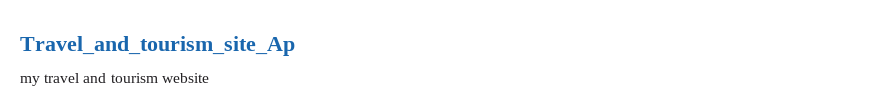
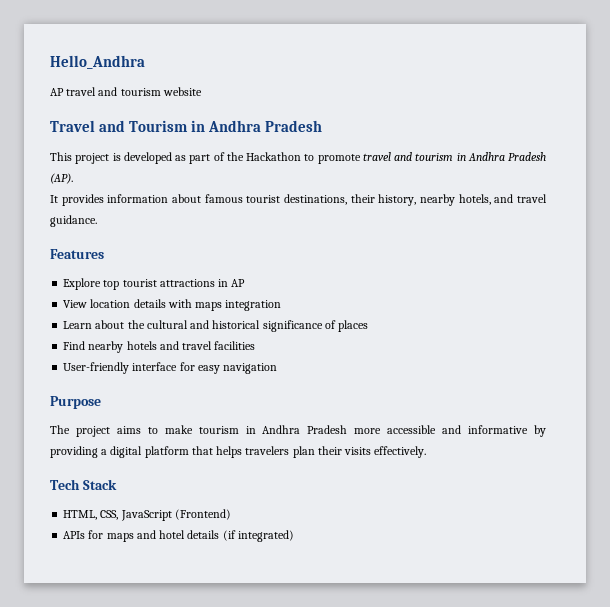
- Travel_and_tourism_site_Ap
- my travel and tourism website
+ Hello_Andhra
+ AP travel and tourism website
+ Travel and Tourism in Andhra Pradesh
+ This project is developed as part of the Hackathon to promote travel and tourism in Andhra Pradesh (AP).
+ It provides information about famous tourist destinations, their history, nearby hotels, and travel guidance.
+ Features
+ Explore top tourist attractions in AP
+ View location details with maps integration
+ Learn about the cultural and historical significance of places
+ Find nearby hotels and travel facilities
+ User-friendly interface for easy navigation
+ Purpose
+ The project aims to make tourism in Andhra Pradesh more accessible and informative by providing a digital platform that helps travelers plan their visits effectively.
+ Tech Stack
+ HTML, CSS, JavaScript (Frontend)
+ APIs for maps and hotel details (if integrated)

